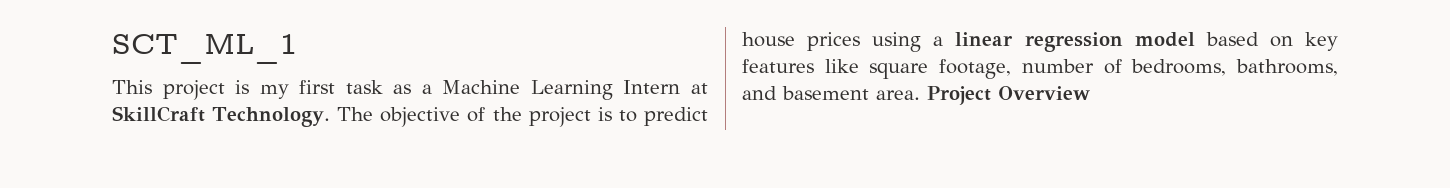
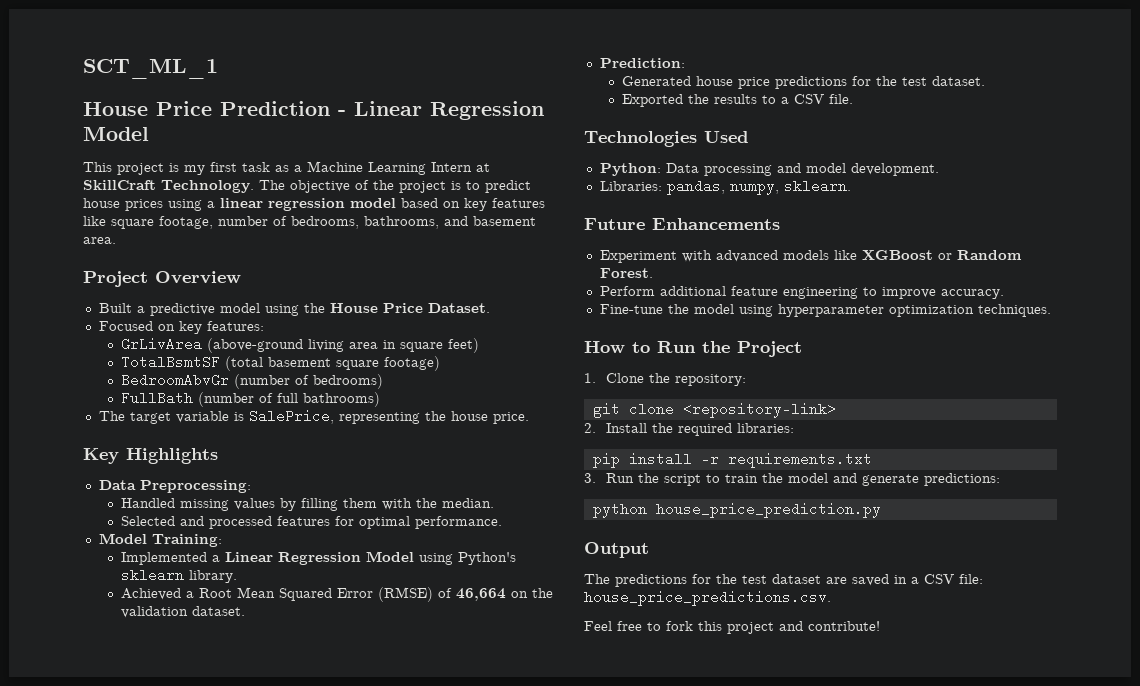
+ House Price Prediction - Linear Regression Model
- The objective of the project is to predict house prices using a linear regression model based on key features like square footage, number of bedrooms, bathrooms, and basement area. Project Overview
+ The objective of the project is to predict house prices using a linear regression model based on key features like square footage, number of bedrooms, bathrooms, and basement area.
+ Project Overview
+ Built a predictive model using the House Price Dataset.
+ Focused on key features:
+ GrLivArea (above-ground living area in square feet)
+ TotalBsmtSF (total basement square footage)
+ BedroomAbvGr (number of bedrooms)
+ FullBath (number of full bathrooms)
+ The target variable is SalePrice, representing the house price.
+ Key Highlights
+ Data Preprocessing:
+ Handled missing values by filling them with the median.
+ Selected and processed features for optimal performance.
+ Model Training:
+ Implemented a Linear Regression Model using Python's sklearn library.
+ Achieved a Root Mean Squared Error (RMSE) of 46,664 on the validation dataset.
+ Prediction:
+ Generated house price predictions for the test dataset.
+ Exported the results to a CSV file.
+ Technologies Used
+ Python: Data processing and model development.
+ Libraries: pandas, numpy, sklearn.
+ Future Enhancements
+ Experiment with advanced models like XGBoost or Random Forest.
+ Perform additional feature engineering to improve accuracy.
+ Fine-tune the model using hyperparameter optimization techniques.
+ How to Run the Project
+ 1. Clone the repository:
+ git clone <repository-link>
+ 2. Install the required libraries:
+ pip install -r requirements.txt
+ 3. Run the script to train the model and generate predictions:
+ python house_price_prediction.py
+ Output
+ The predictions for the test dataset are saved in a CSV file: house_price_predictions.csv.
+ Feel free to fork this project and contribute!

